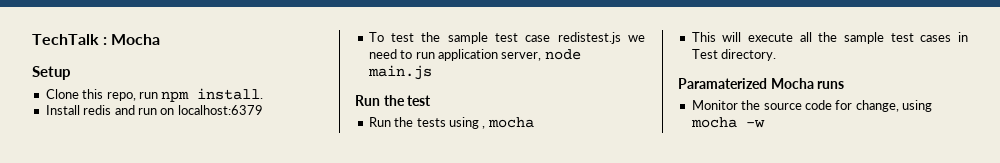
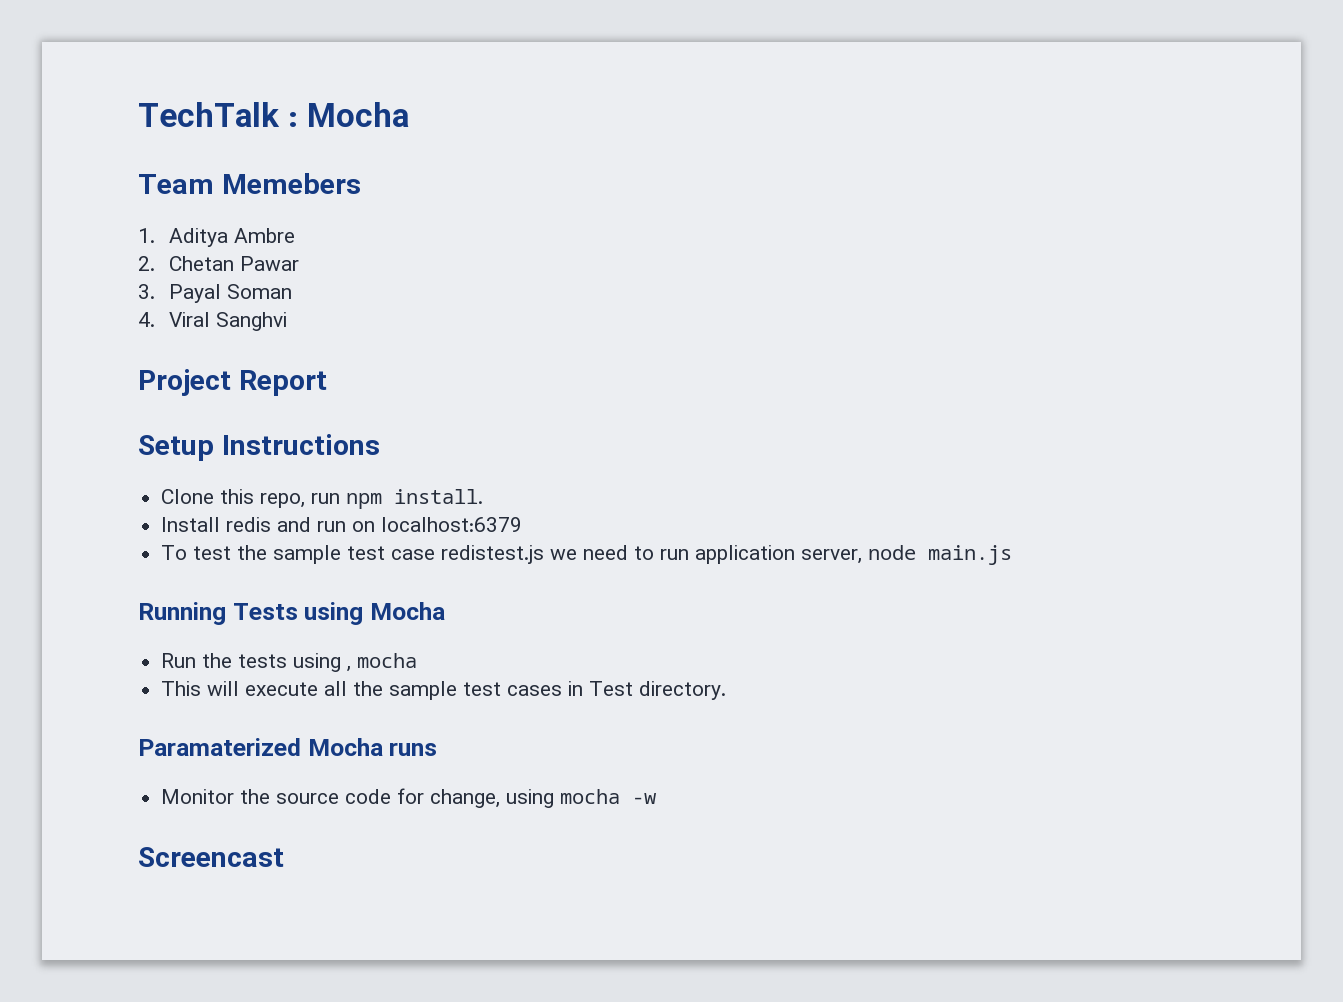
+ Team Memebers
+ 1. Aditya Ambre
+ 2. Chetan Pawar
+ 3. Payal Soman
+ 4. Viral Sanghvi
+ Project Report
- Setup
+ Setup Instructions
- Run the test
+ Running Tests using Mocha
+ Screencast

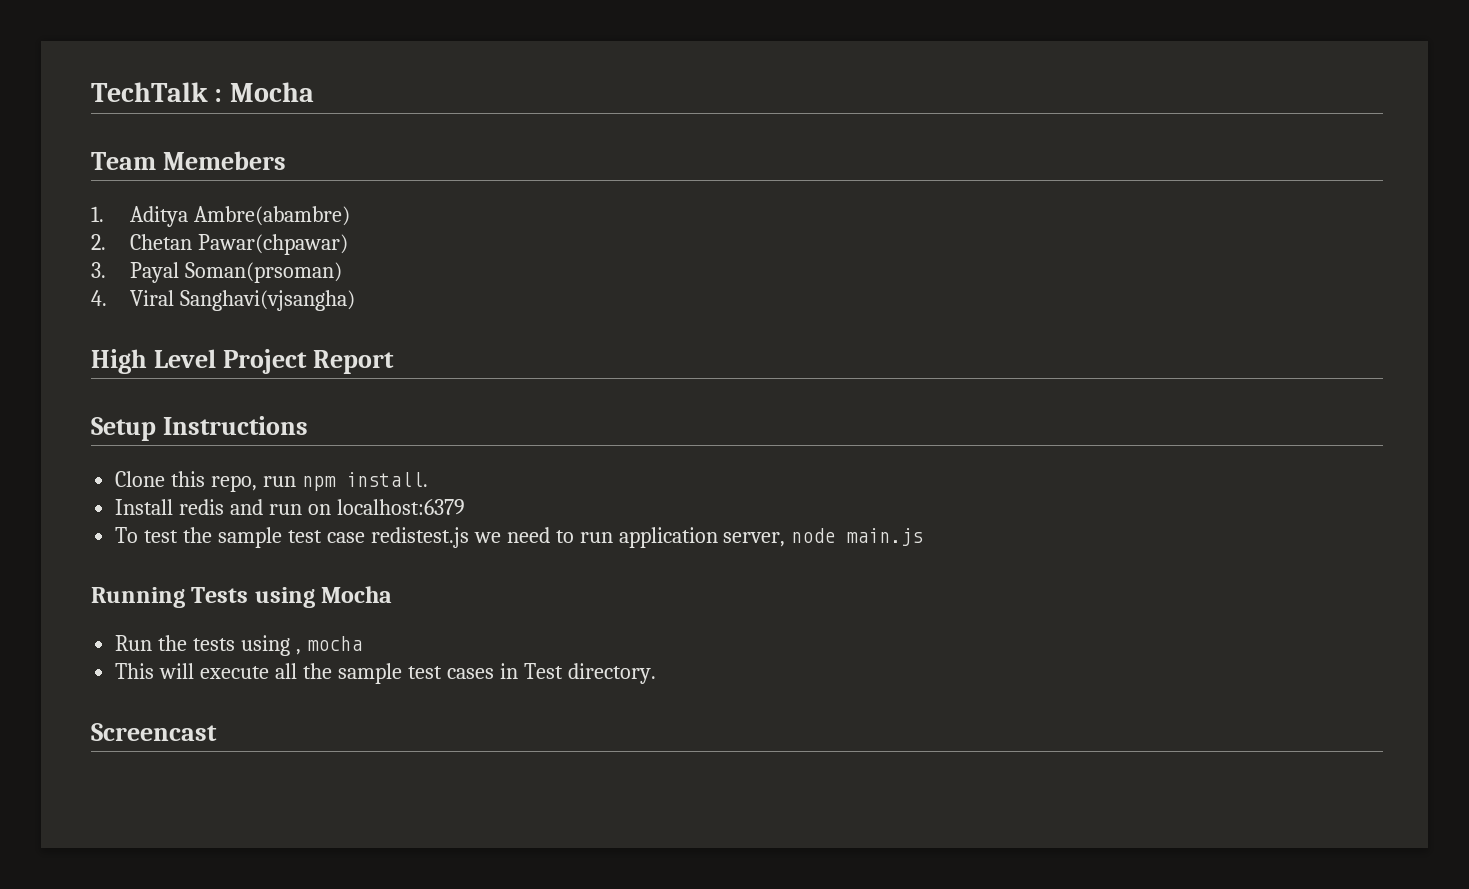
- 1. Aditya Ambre
+ 1. Aditya Ambre(abambre)
- 2. Chetan Pawar
+ 2. Chetan Pawar(chpawar)
- 3. Payal Soman
+ 3. Payal Soman(prsoman)
- 4. Viral Sanghvi
- Project Report
+ 4. Viral Sanghavi(vjsangha)
+ High Level Project Report
- Paramaterized Mocha runs
- Monitor the source code for change, using mocha -w

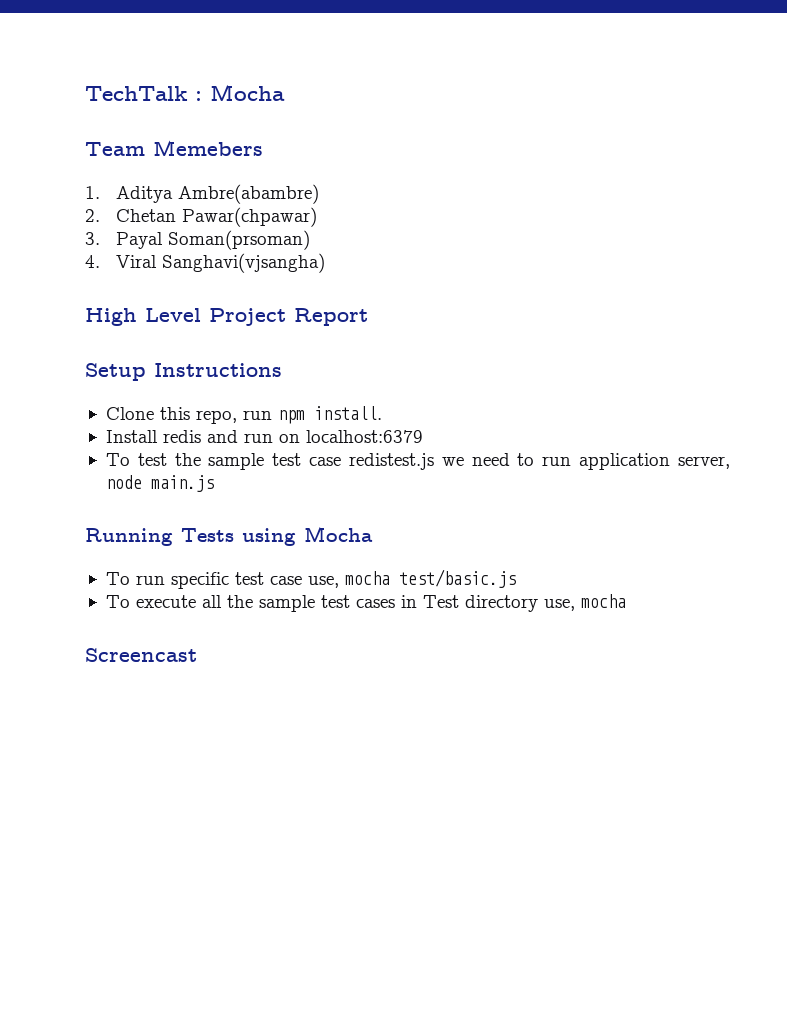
- Run the tests using , mocha
- This will execute all the sample test cases in Test directory.
+ To run specific test case use, mocha test/basic.js
+ To execute all the sample test cases in Test directory use, mocha

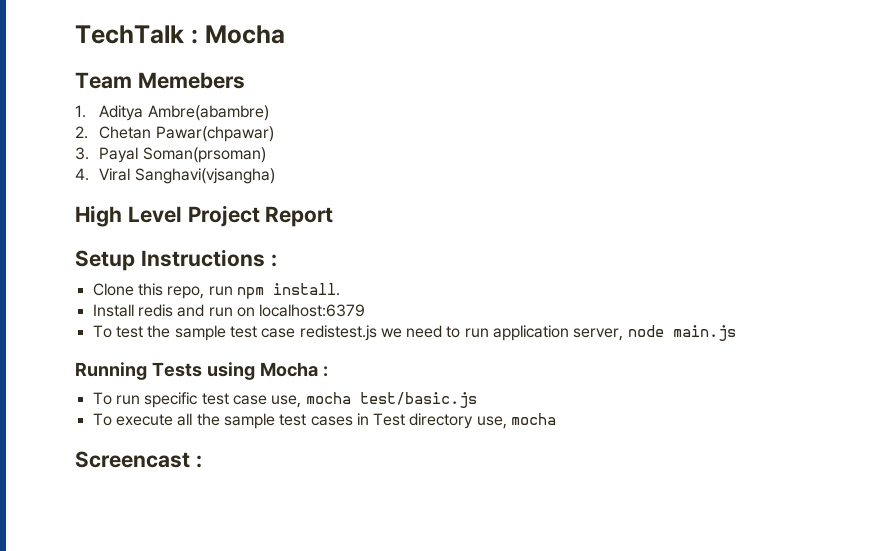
- Setup Instructions
+ Setup Instructions :
- Running Tests using Mocha
+ Running Tests using Mocha :
- Screencast
+ Screencast :

